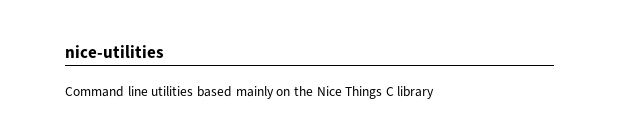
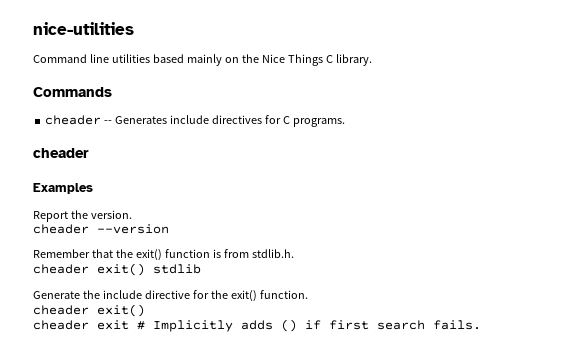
- Command line utilities based mainly on the Nice Things C library
+ Command line utilities based mainly on the Nice Things C library.
+ Commands
+ cheader -- Generates include directives for C programs.
+ cheader
+ Examples
+ Report the version.
+ cheader --version
+ Remember that the exit() function is from stdlib.h.
+ cheader exit() stdlib
+ Generate the include directive for the exit() function.
+ cheader exit()
+ cheader exit # Implicitly adds () if first search fails.

